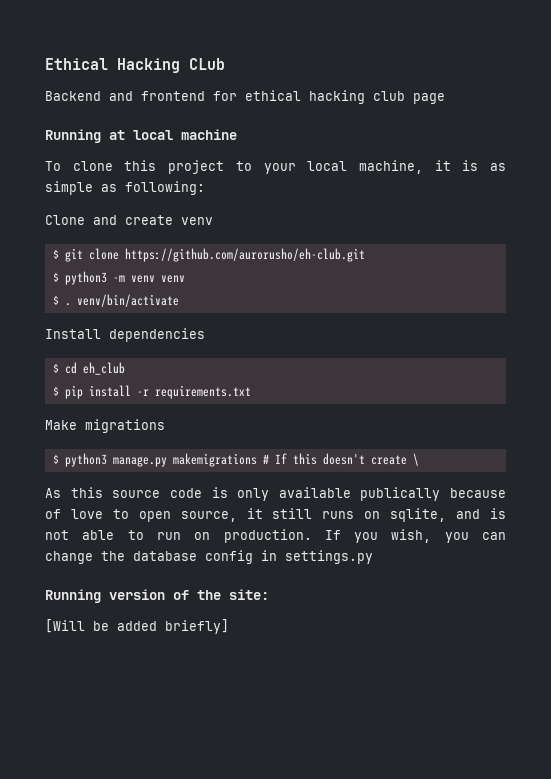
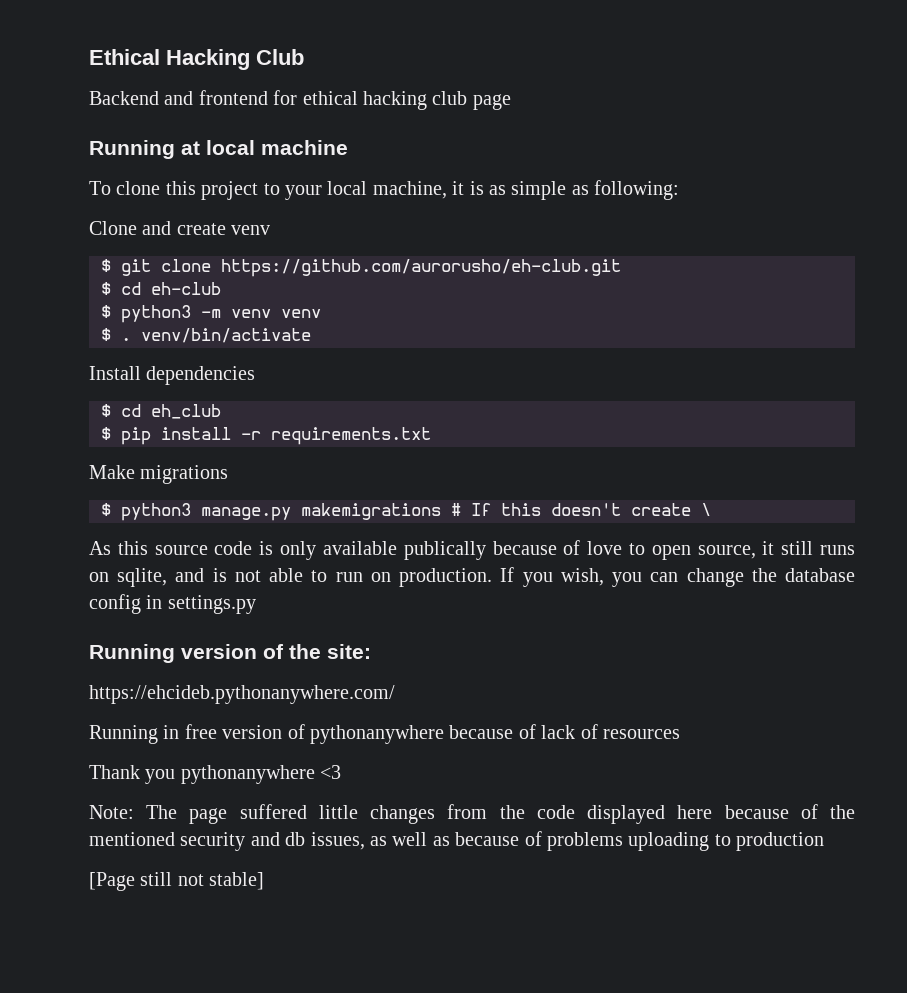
- Ethical Hacking CLub
+ Ethical Hacking Club
+ $ cd eh-club
- [Will be added briefly]
+ https://ehcideb.pythonanywhere.com/
+ Running in free version of pythonanywhere because of lack of resources
+ Thank you pythonanywhere <3
+ Note: The page suffered little changes from the code displayed here because of the mentioned security and db issues, as well as because of problems uploading to production
+ [Page still not stable]

